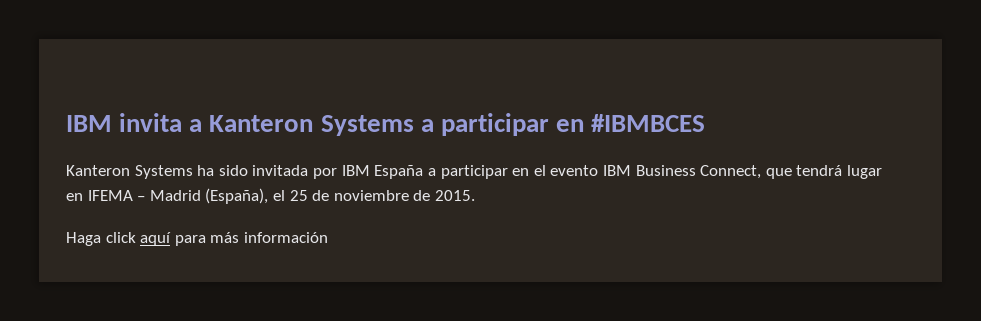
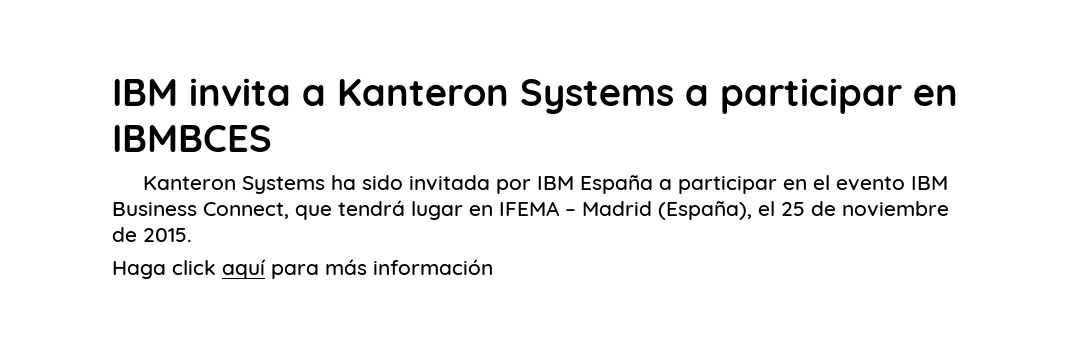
- IBM invita a Kanteron Systems a participar en #IBMBCES
+ IBM invita a Kanteron Systems a participar en IBMBCES

